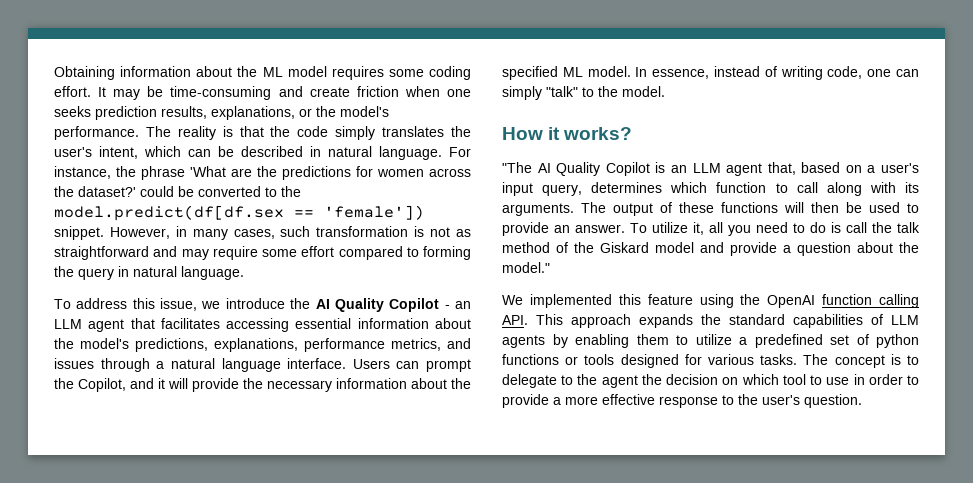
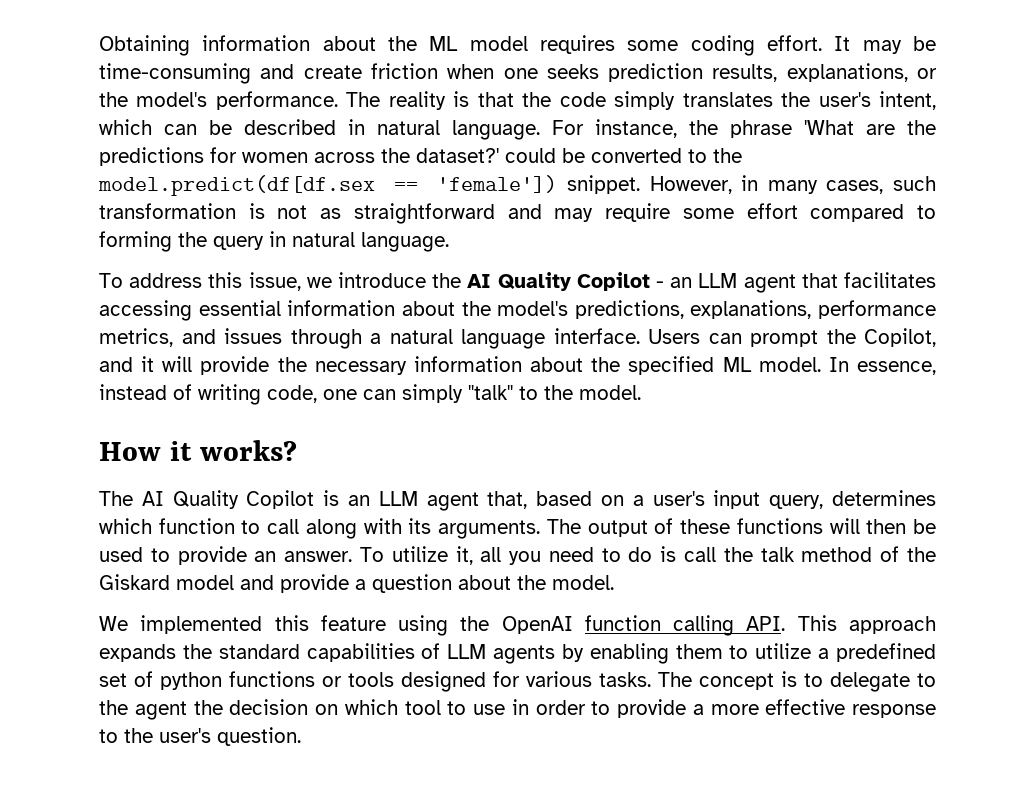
- "The AI Quality Copilot is an LLM agent that, based on a user's input query, determines which function to call along with its arguments.
+ The AI Quality Copilot is an LLM agent that, based on a user's input query, determines which function to call along with its arguments.
- To utilize it, all you need to do is call the talk method of the Giskard model and provide a question about the model."
+ To utilize it, all you need to do is call the talk method of the Giskard model and provide a question about the model.

